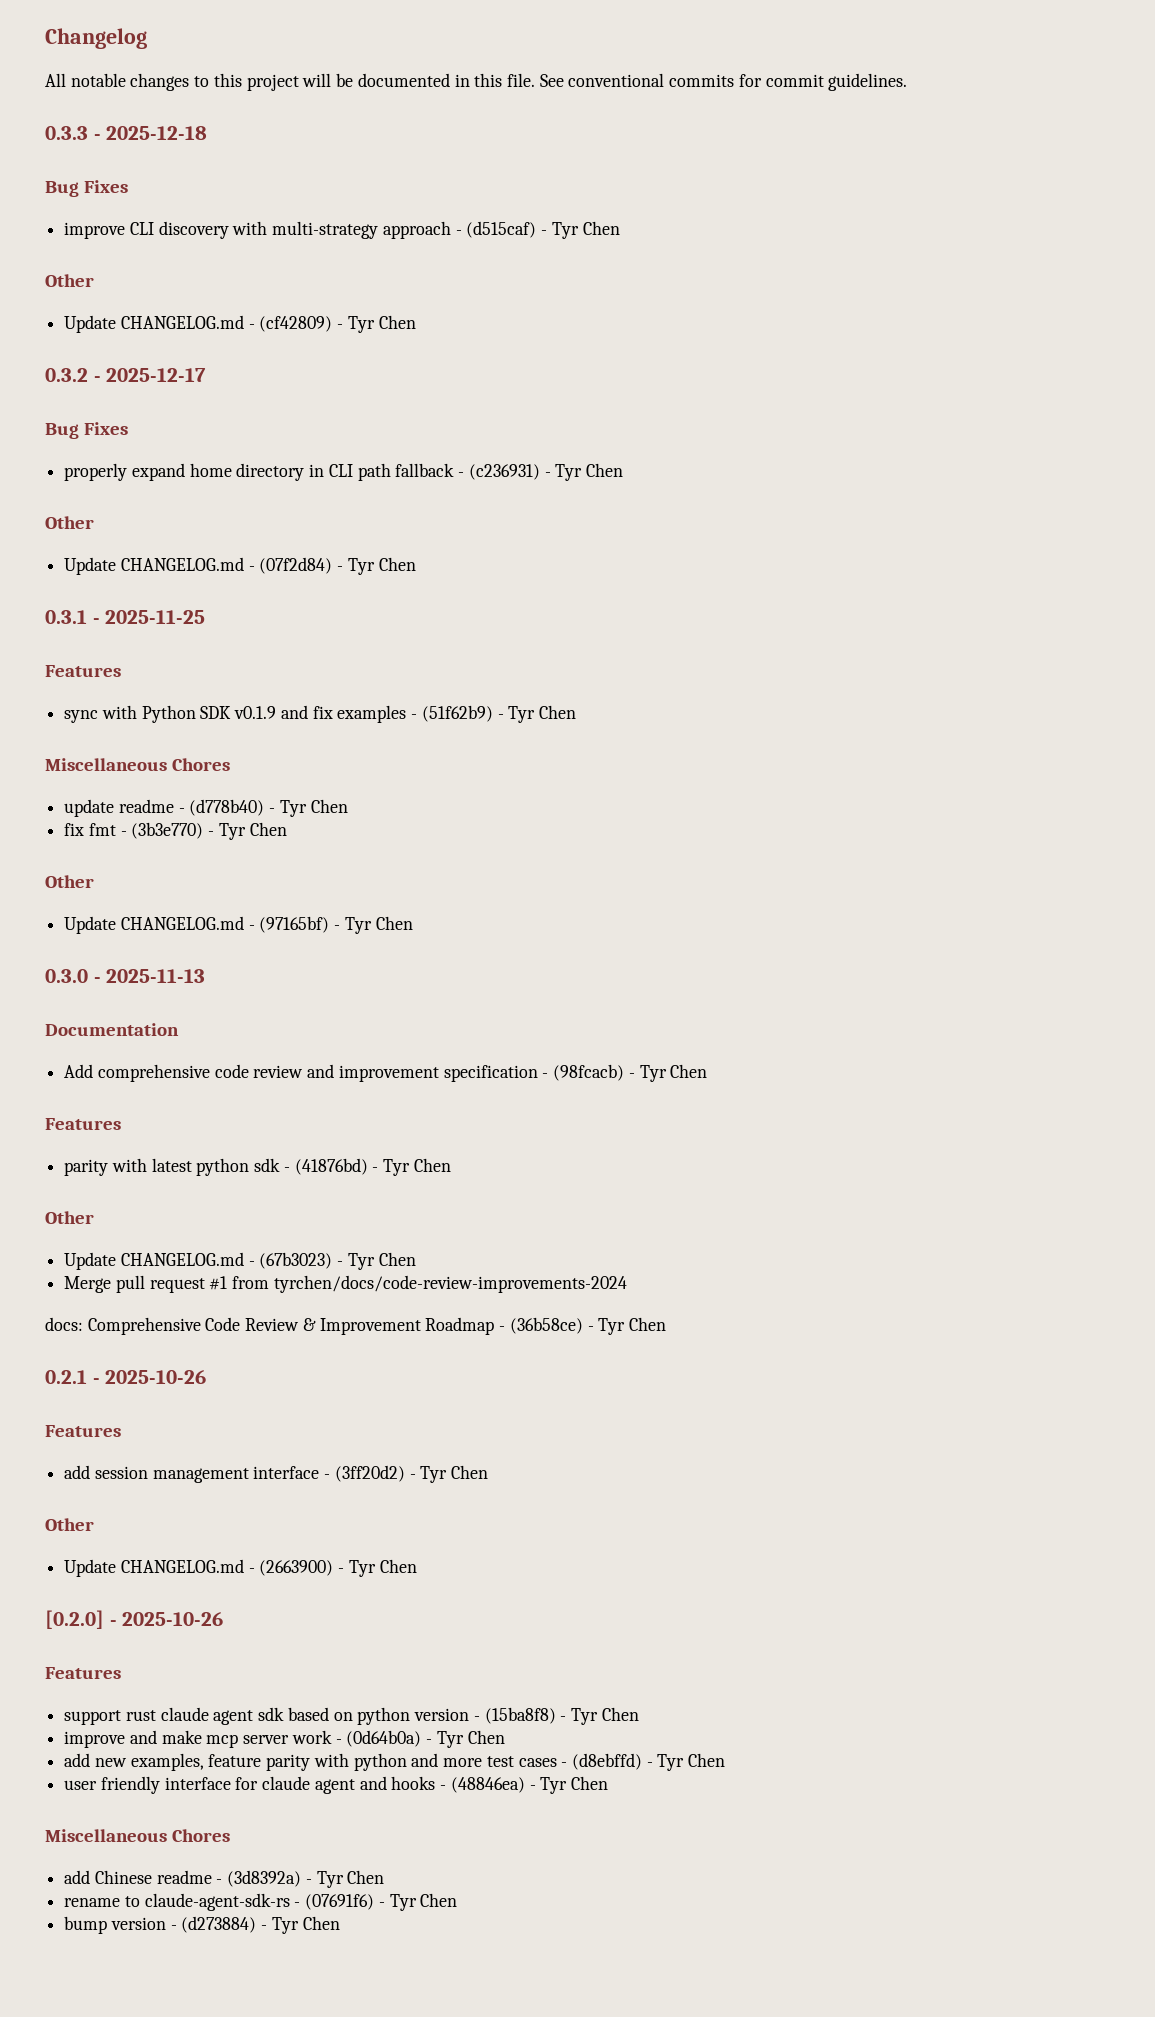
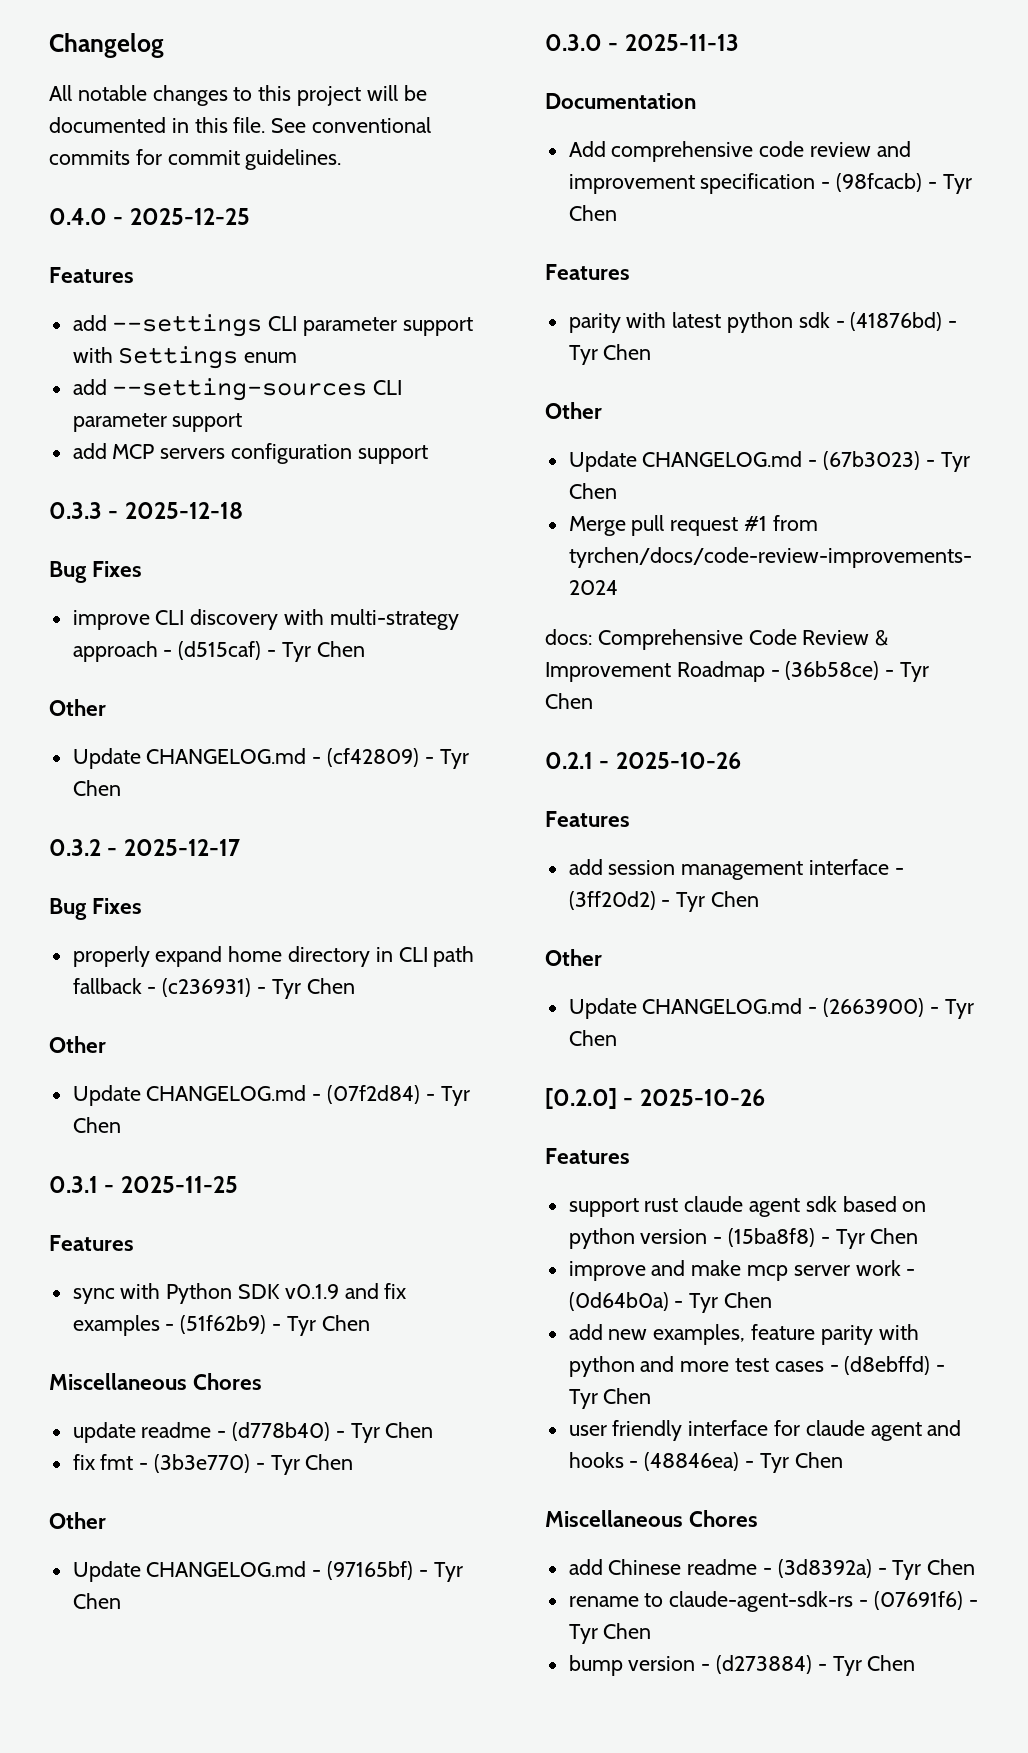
+ 0.4.0 - 2025-12-25
+ Features
+ add --settings CLI parameter support with Settings enum
+ add --setting-sources CLI parameter support
+ add MCP servers configuration support

